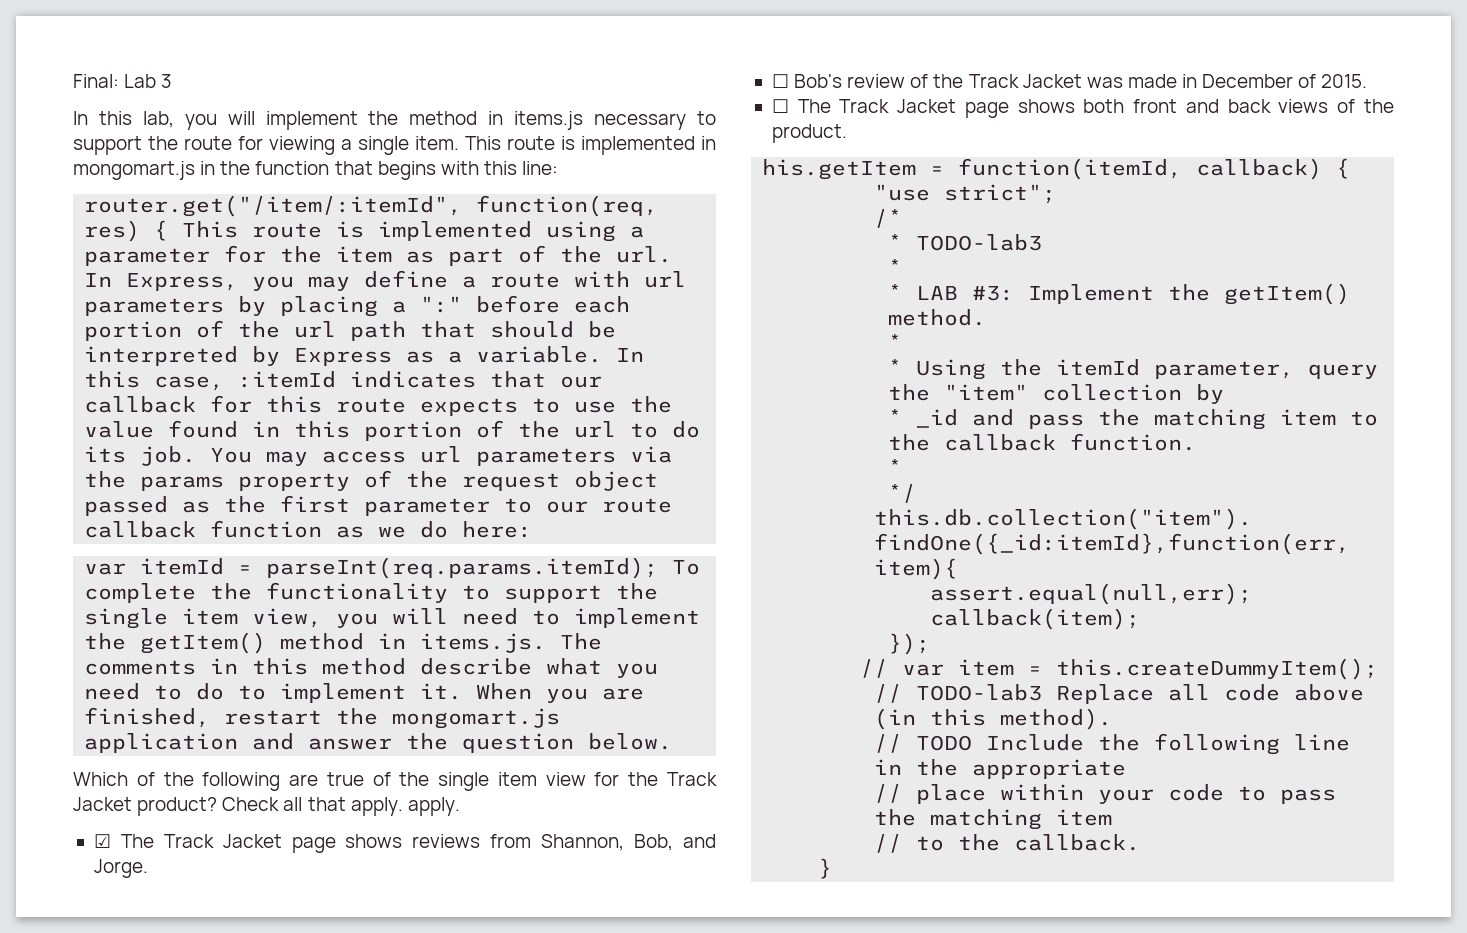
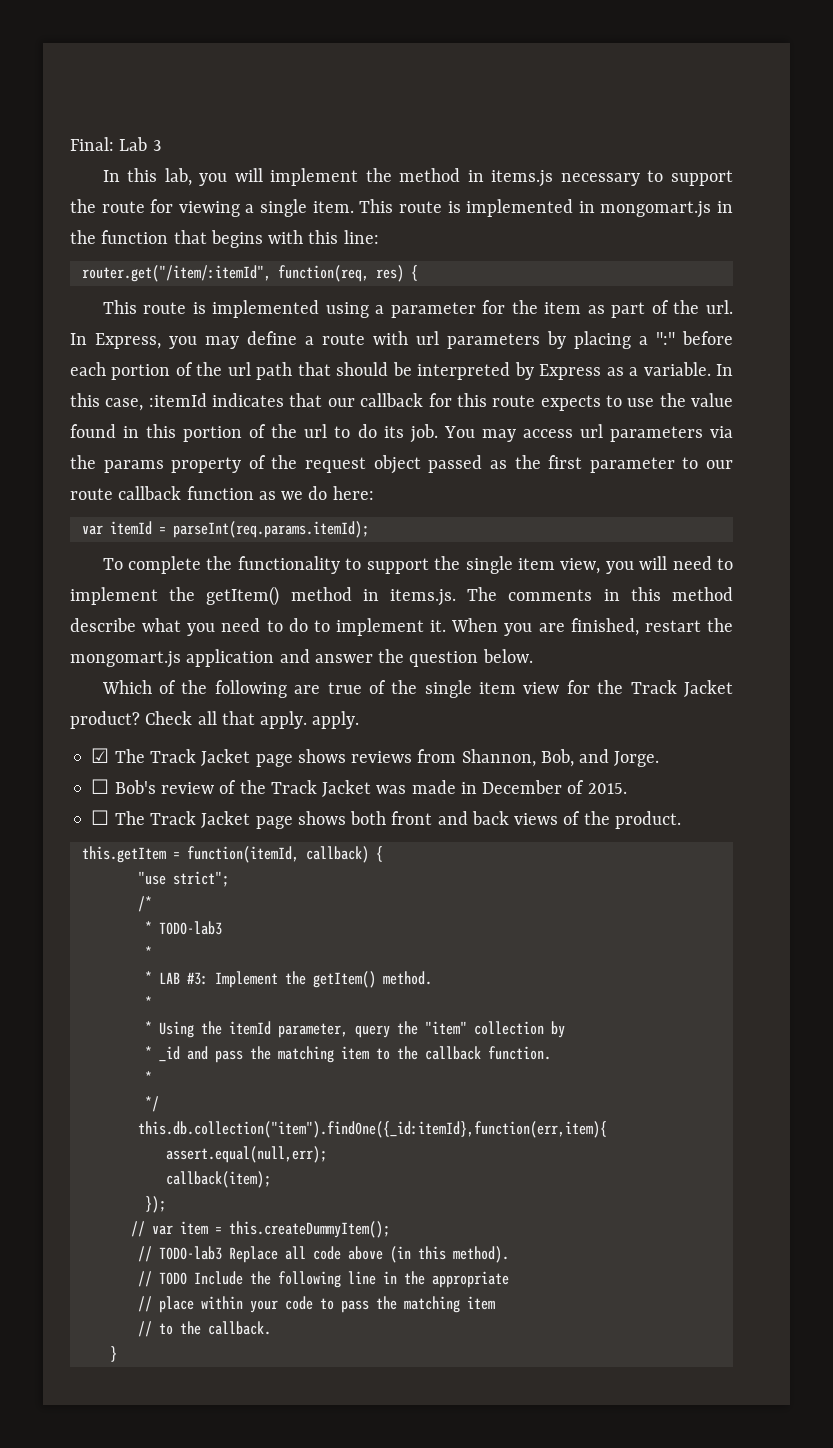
- router.get("/item/:itemId", function(req, res) { This route is implemented using a parameter for the item as part of the url.
+ router.get("/item/:itemId", function(req, res) {
+ This route is implemented using a parameter for the item as part of the url.
- var itemId = parseInt(req.params.itemId); To complete the functionality to support the single item view, you will need to implement the getItem() method in items.js. The comments in this method describe what you need to do to implement it.
+ var itemId = parseInt(req.params.itemId);
+ To complete the functionality to support the single item view, you will need to implement the getItem() method in items.js. The comments in this method describe what you need to do to implement it.
- his.getItem = function(itemId, callback) {
+ this.getItem = function(itemId, callback) {

